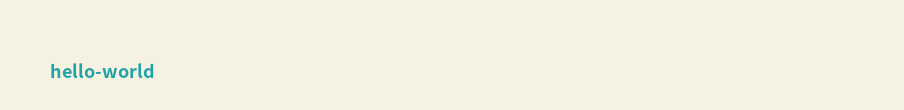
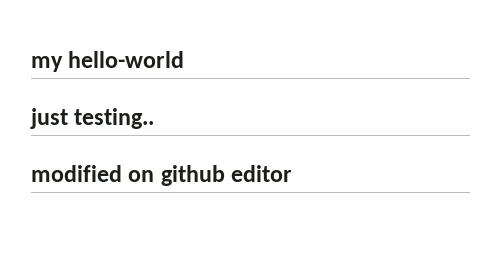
- hello-world
+ my hello-world
+ just testing..
+ modified on github editor

